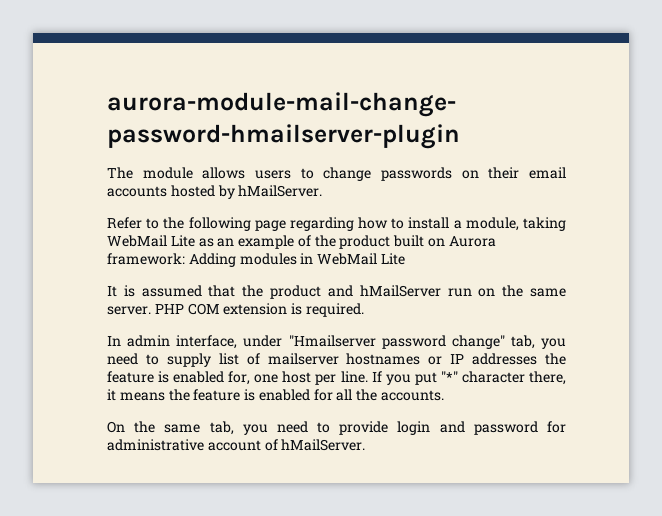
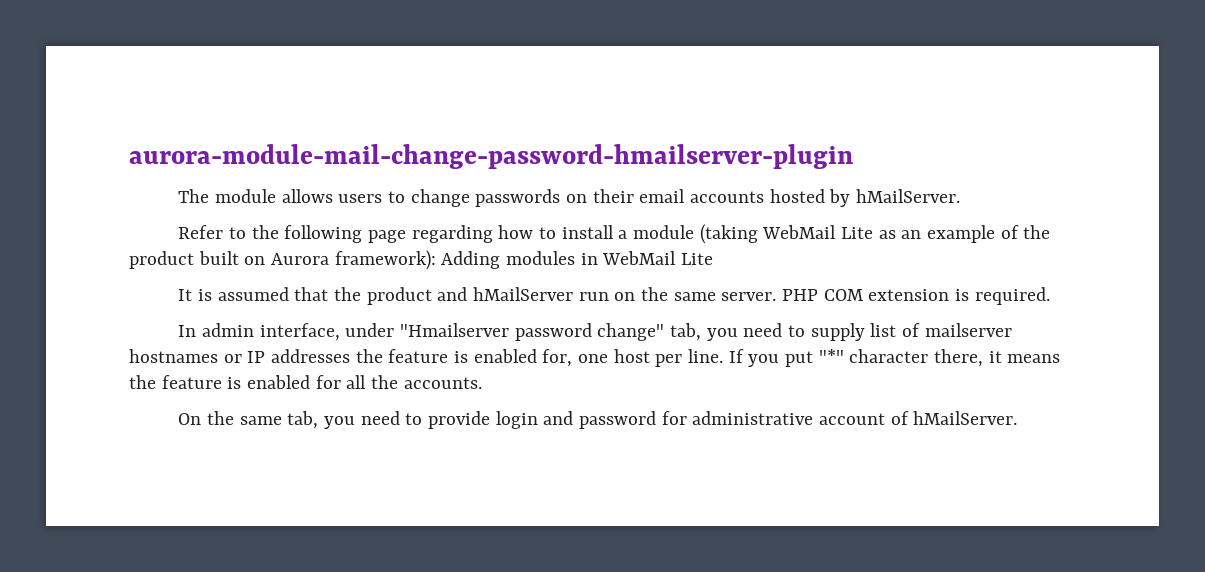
- Refer to the following page regarding how to install a module, taking WebMail Lite as an example of the product built on Aurora framework: Adding modules in WebMail Lite
+ Refer to the following page regarding how to install a module (taking WebMail Lite as an example of the product built on Aurora framework): Adding modules in WebMail Lite

